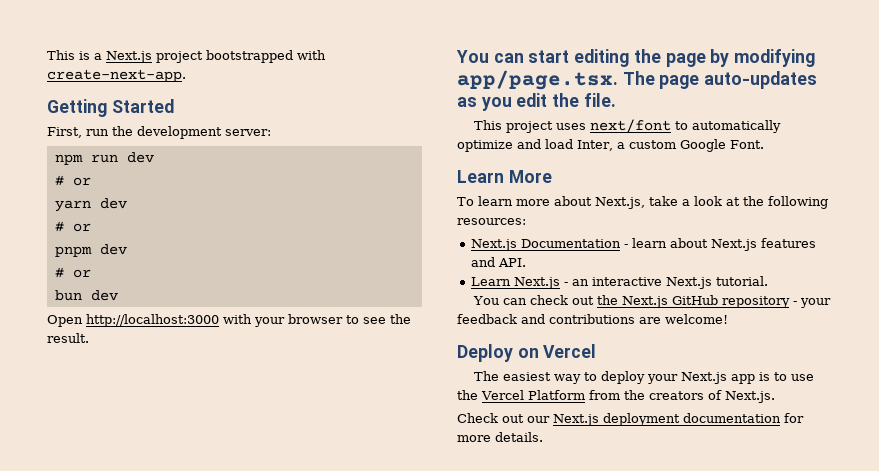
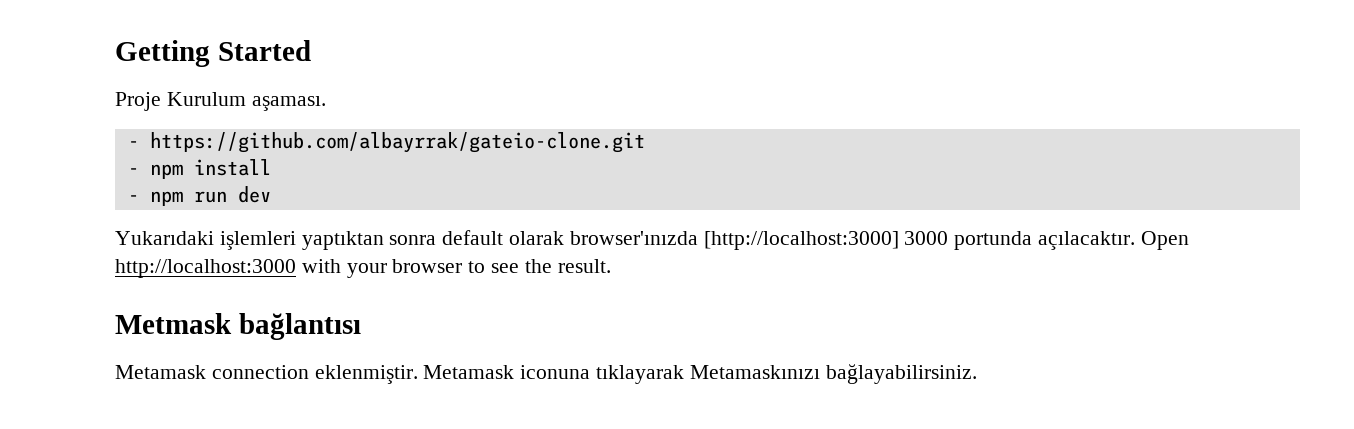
- This is a Next.js project bootstrapped with create-next-app.
  Getting Started
- First, run the development server:
- npm run dev
- # or
- yarn dev
- # or
- pnpm dev
- # or
- bun dev
- Open http://localhost:3000 with your browser to see the result.
+ Proje Kurulum aşaması.
+ - https://github.com/albayrrak/gateio-clone.git
+ - npm install
+ - npm run dev
+ Yukarıdaki işlemleri yaptıktan sonra default olarak browser'ınızda [http://localhost:3000] 3000 portunda açılacaktır. Open http://localhost:3000 with your browser to see the result.
- You can start editing the page by modifying app/page.tsx. The page auto-updates as you edit the file.
- This project uses next/font to automatically optimize and load Inter, a custom Google Font.
- Learn More
- To learn more about Next.js, take a look at the following resources:
- Next.js Documentation - learn about Next.js features and API.
- Learn Next.js - an interactive Next.js tutorial.
- You can check out the Next.js GitHub repository - your feedback and contributions are welcome!
- Deploy on Vercel
- The easiest way to deploy your Next.js app is to use the Vercel Platform from the creators of Next.js.
- Check out our Next.js deployment documentation for more details.
+ Metmask bağlantısı
+ Metamask connection eklenmiştir. Metamask iconuna tıklayarak Metamaskınızı bağlayabilirsiniz.

